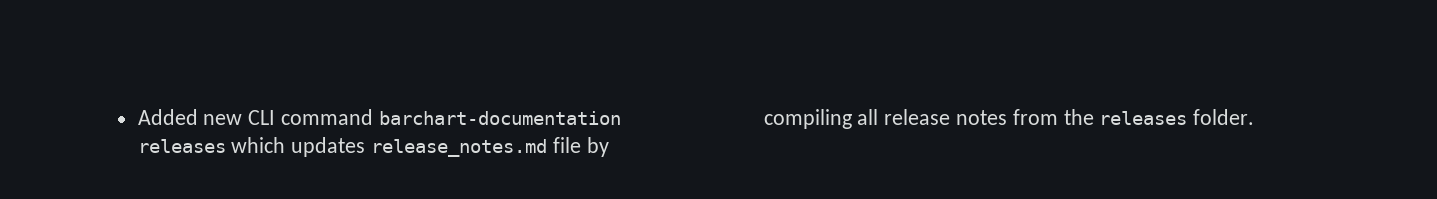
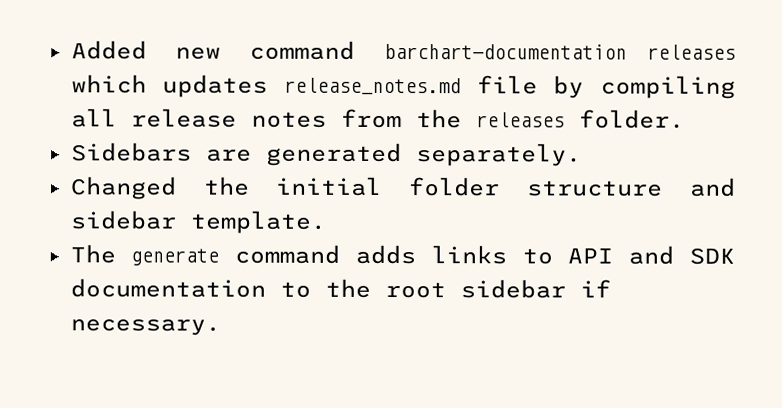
- Added new CLI command barchart-documentation releases which updates release_notes.md file by compiling all release notes from the releases folder.
+ Added new command barchart-documentation releases which updates release_notes.md file by compiling all release notes from the releases folder.
+ Sidebars are generated separately.
+ Changed the initial folder structure and sidebar template.
+ The generate command adds links to API and SDK documentation to the root sidebar if necessary.

